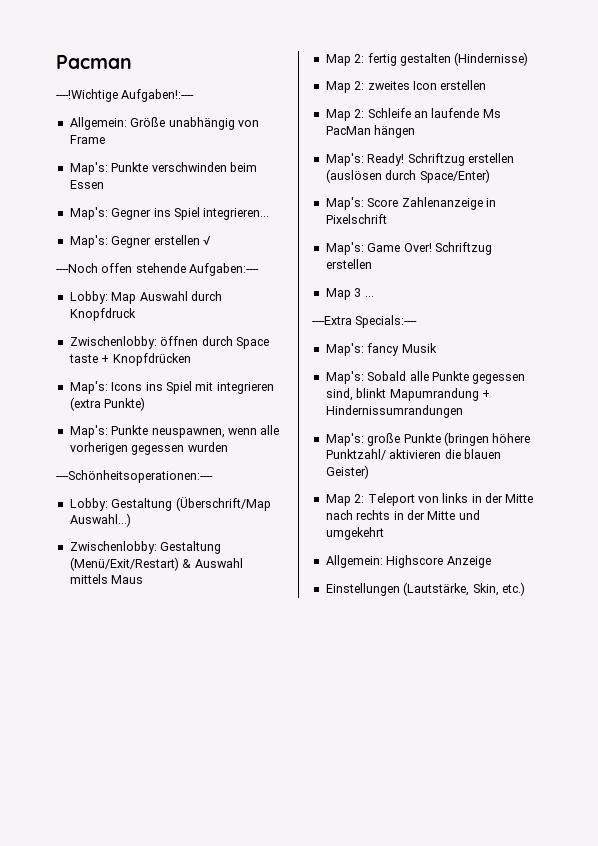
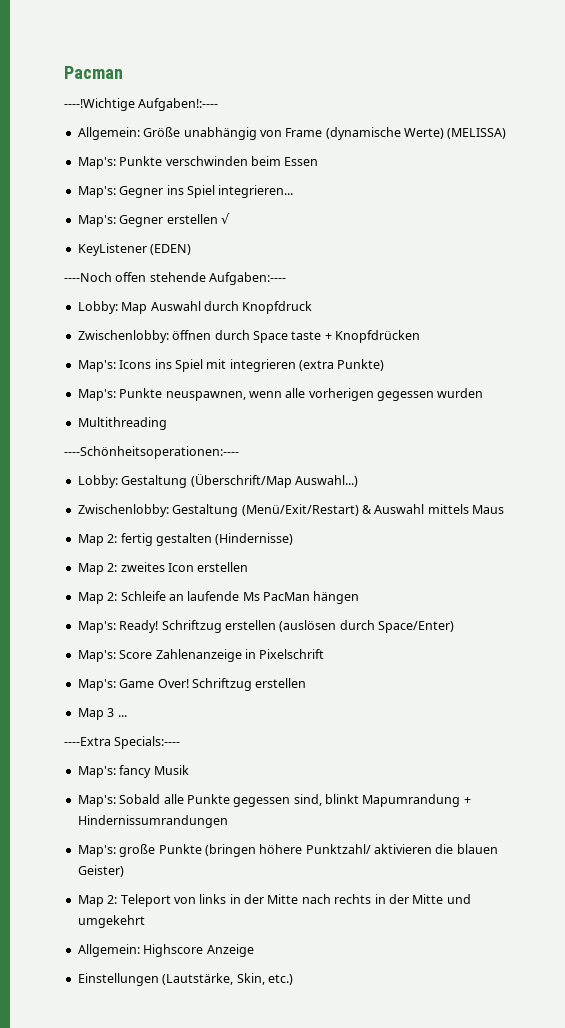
- Allgemein: Größe unabhängig von Frame
+ Allgemein: Größe unabhängig von Frame (dynamische Werte) (MELISSA)
+ KeyListener (EDEN)
+ Multithreading

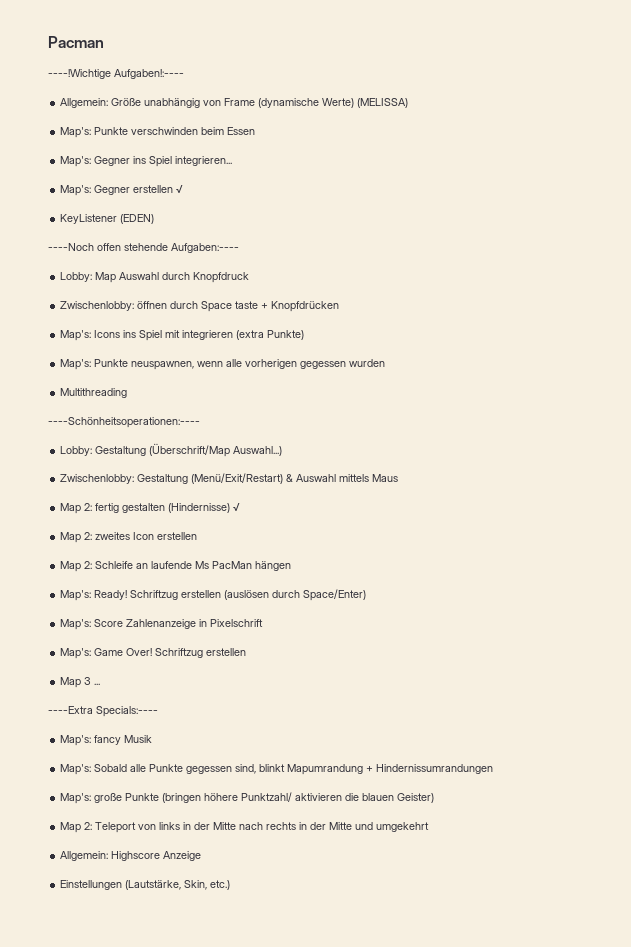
- Map 2: fertig gestalten (Hindernisse)
+ Map 2: fertig gestalten (Hindernisse) √

